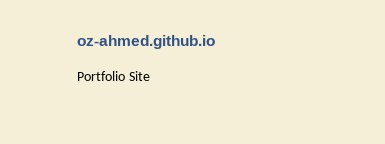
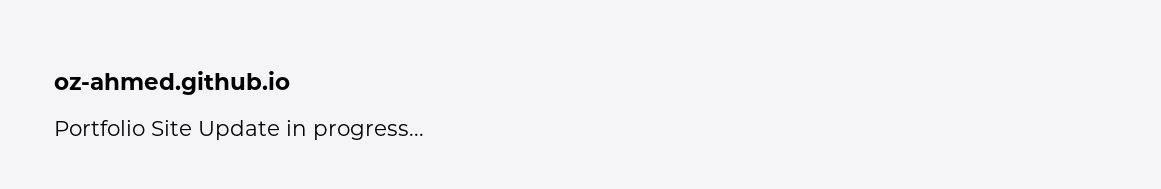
- Portfolio Site
+ Portfolio Site Update in progress...

